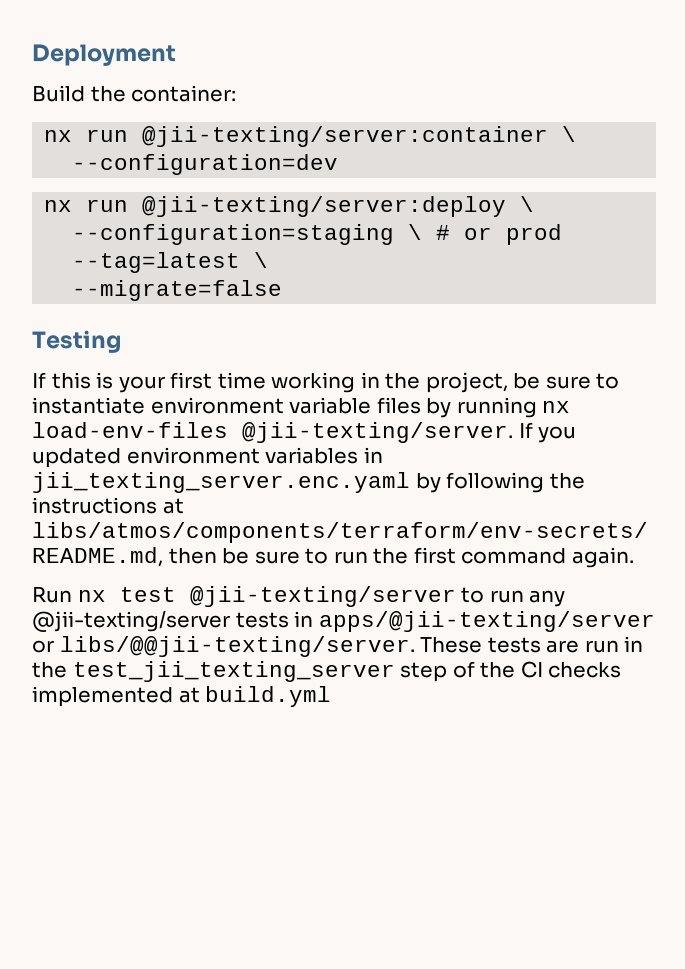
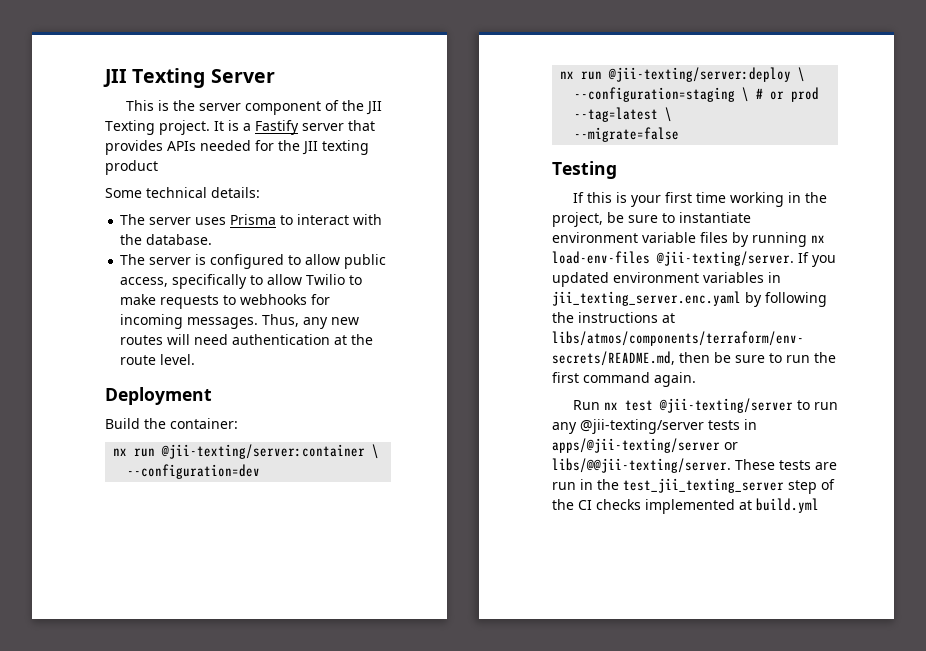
+ JII Texting Server
+ This is the server component of the JII Texting project. It is a Fastify server that provides APIs needed for the JII texting product
+ Some technical details:
+ The server uses Prisma to interact with the database.
+ The server is configured to allow public access, specifically to allow Twilio to make requests to webhooks for incoming messages. Thus, any new routes will need authentication at the route level.

